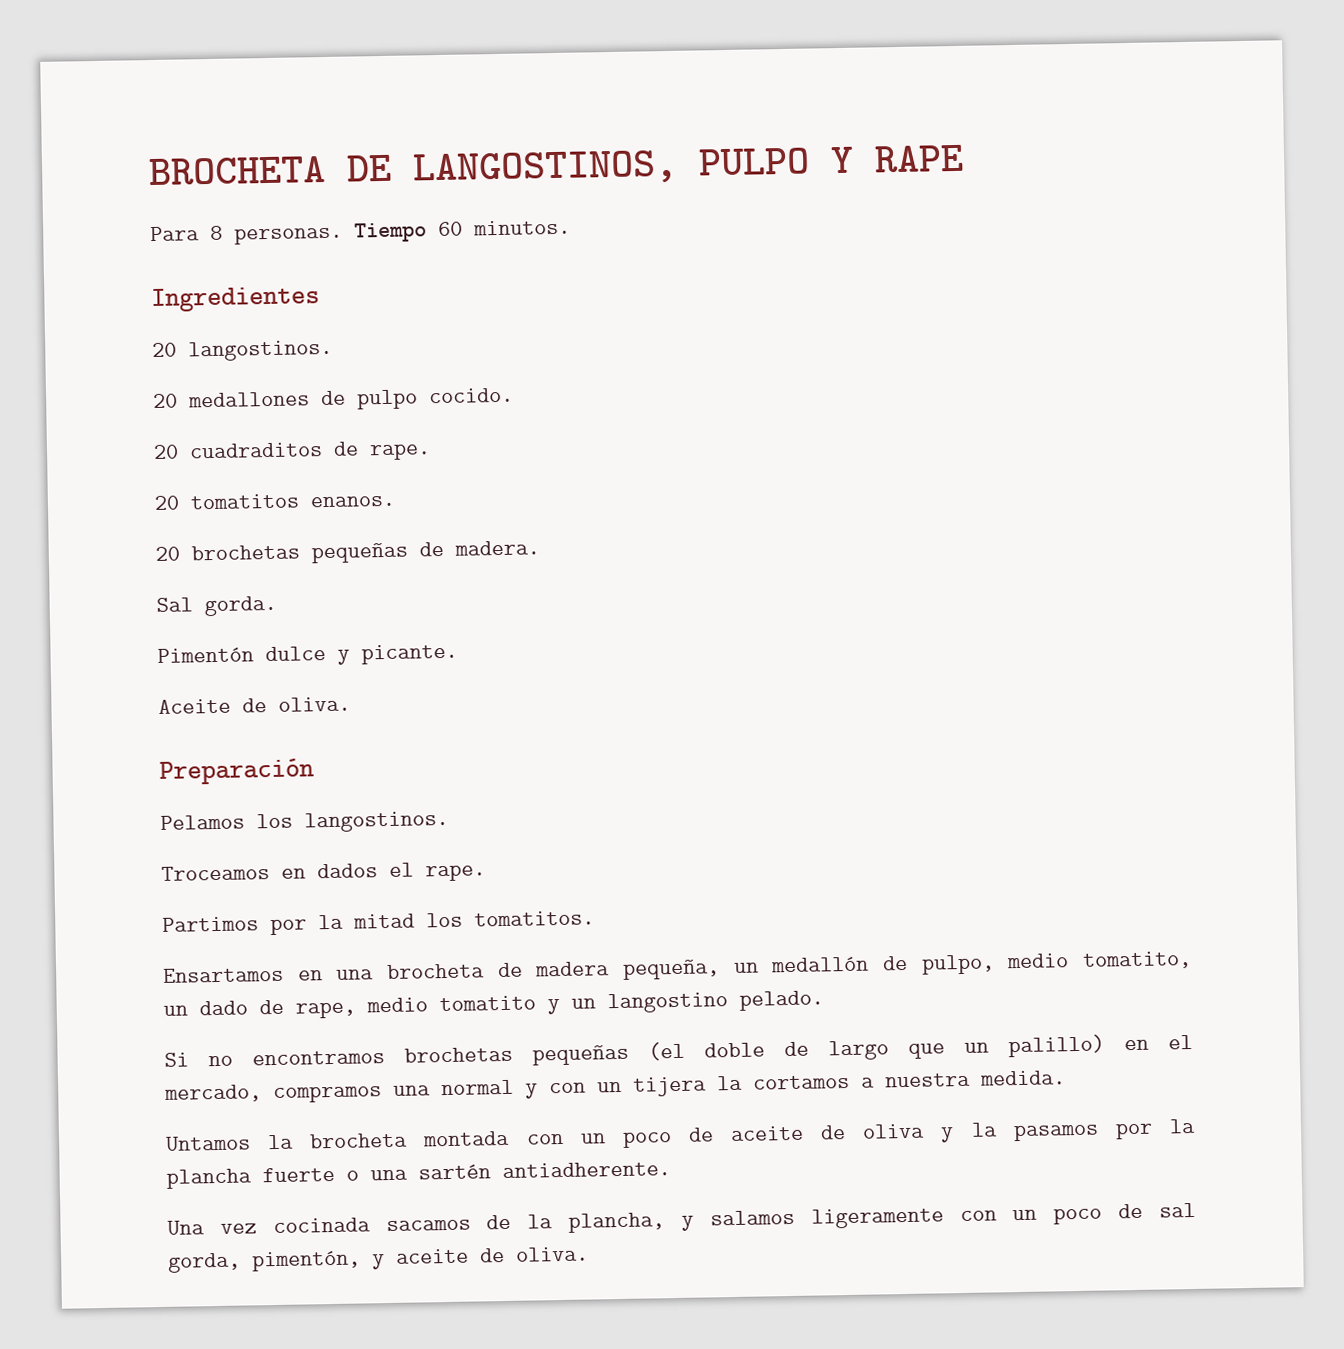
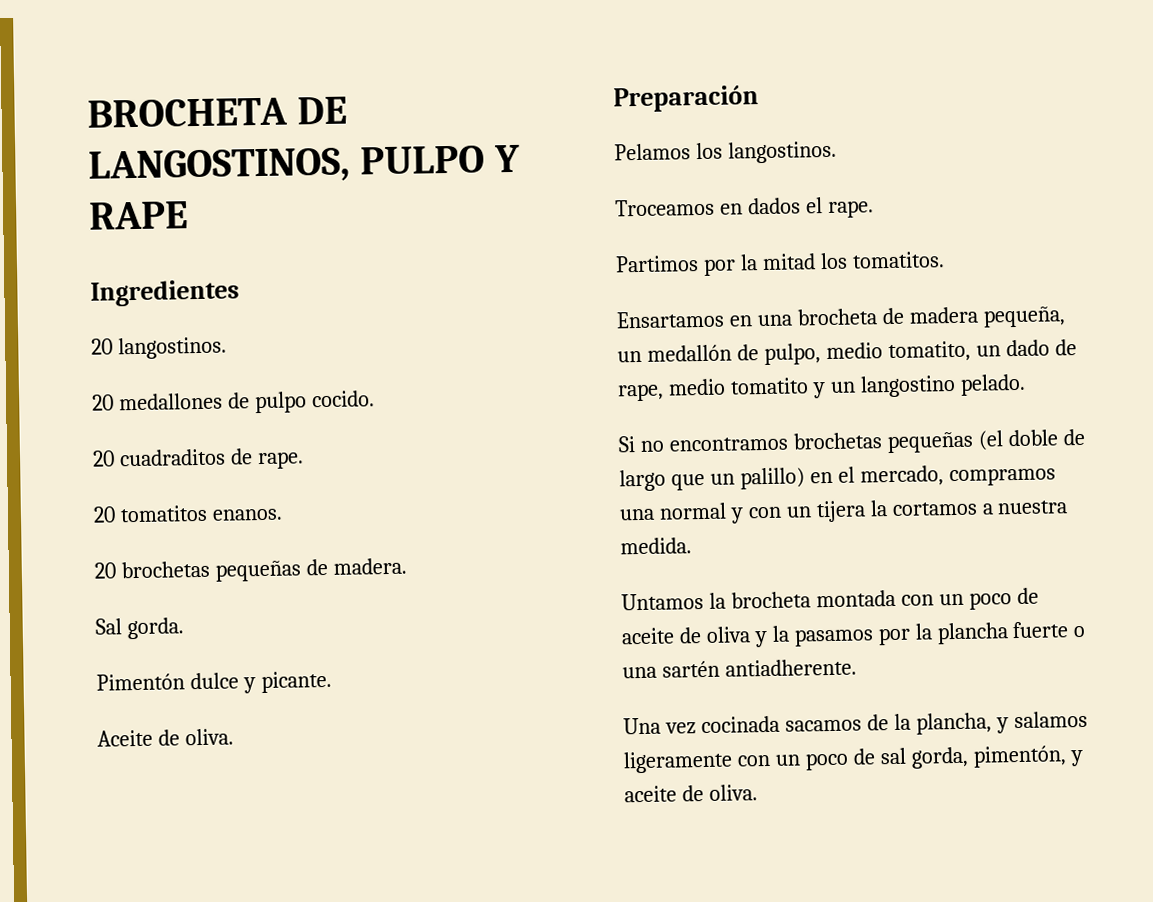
- Para 8 personas. Tiempo 60 minutos.

